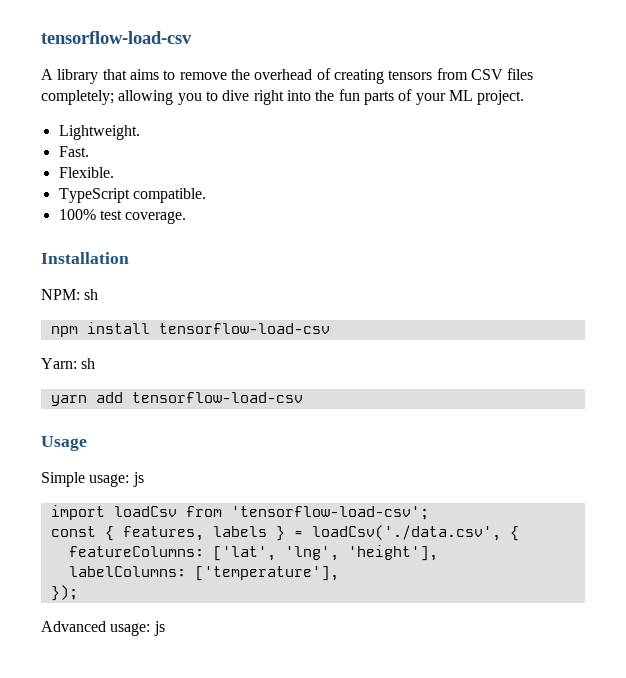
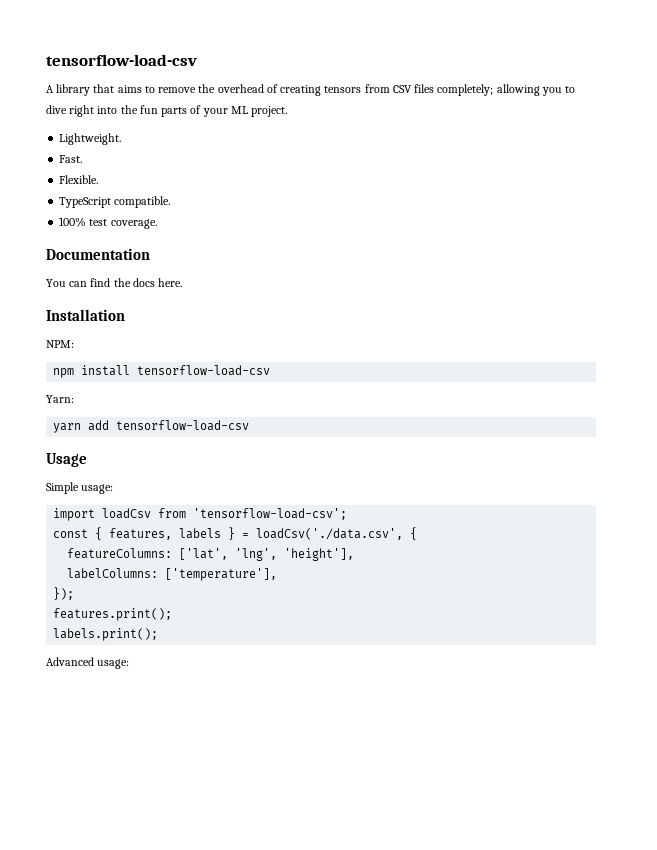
+ Documentation
+ You can find the docs here.
- NPM: sh
+ NPM:
- Yarn: sh
+ Yarn:
- Simple usage: js
+ Simple usage:
+ features.print();
+ labels.print();
- Advanced usage: js
+ Advanced usage:

